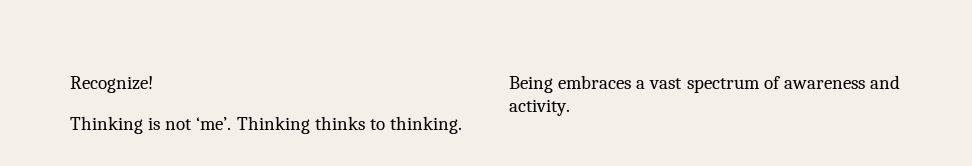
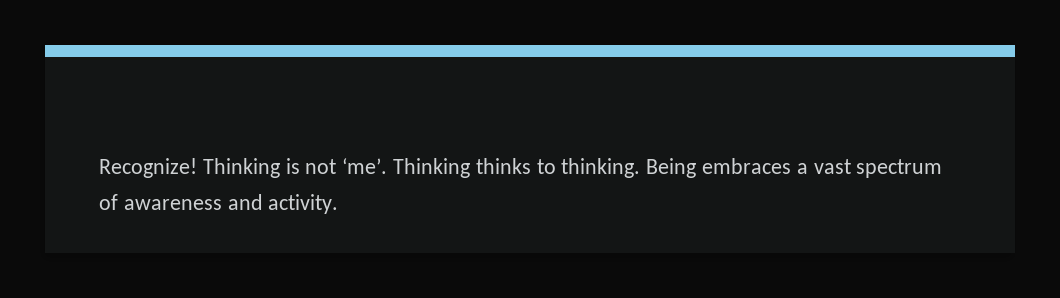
- Recognize!
- Thinking is not ‘me’.
+ Recognize! Thinking is not ‘me’.

